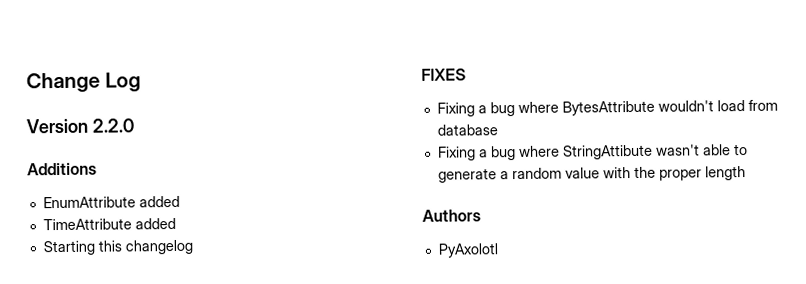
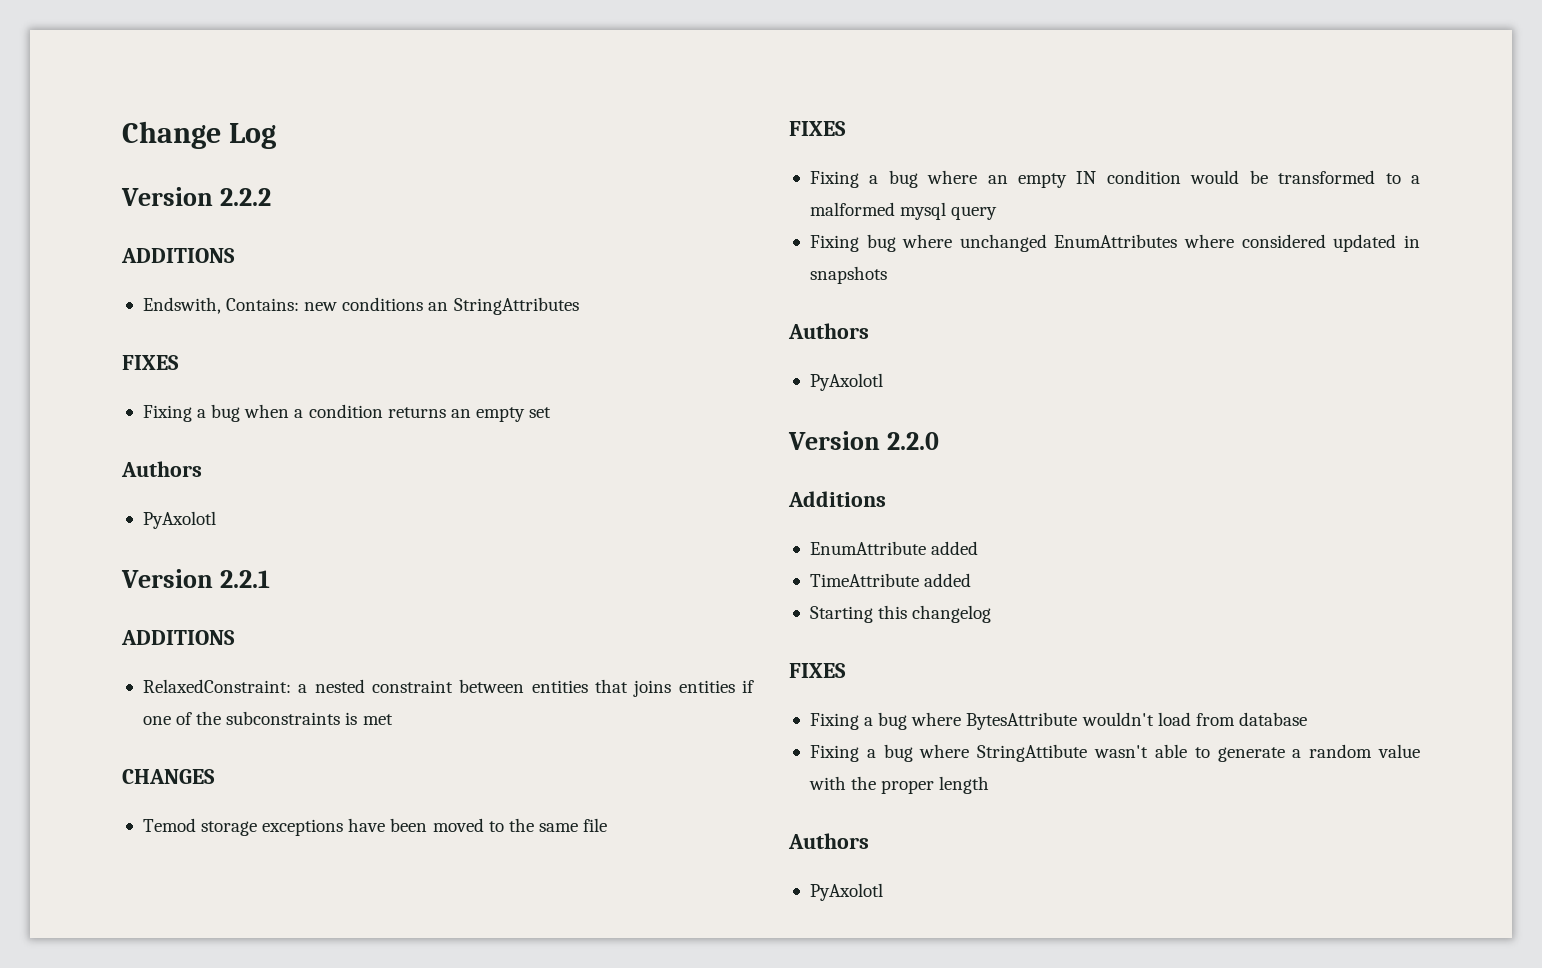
+ Version 2.2.2
+ ADDITIONS
+ Endswith, Contains: new conditions an StringAttributes
+ FIXES
+ Fixing a bug when a condition returns an empty set
+ Authors
+ PyAxolotl
+ Version 2.2.1
+ ADDITIONS
+ RelaxedConstraint: a nested constraint between entities that joins entities if one of the subconstraints is met
+ CHANGES
+ Temod storage exceptions have been moved to the same file
+ FIXES
+ Fixing a bug where an empty IN condition would be transformed to a malformed mysql query
+ Fixing bug where unchanged EnumAttributes where considered updated in snapshots
+ Authors
+ PyAxolotl

